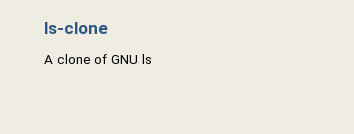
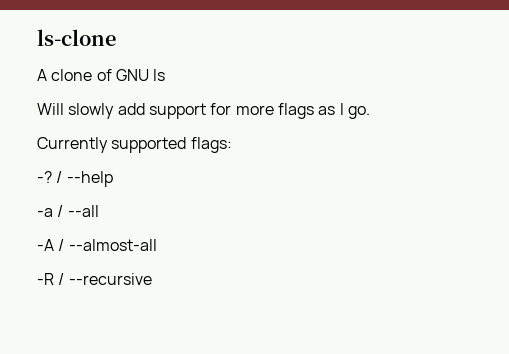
+ Will slowly add support for more flags as I go.
+ Currently supported flags:
+ -? / --help
+ -a / --all
+ -A / --almost-all
+ -R / --recursive

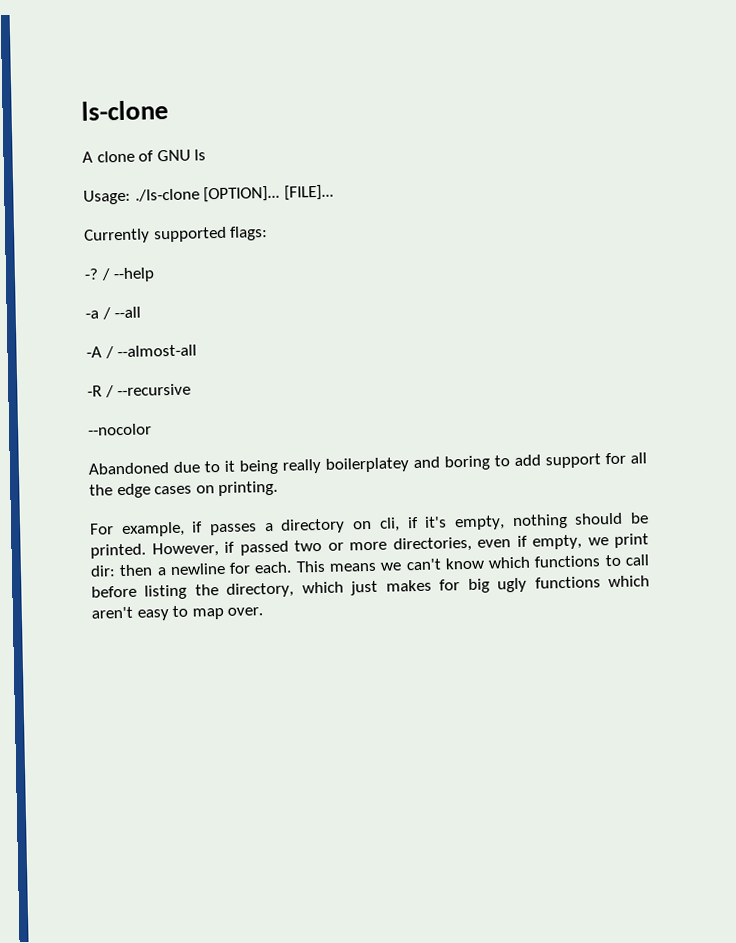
- Will slowly add support for more flags as I go.
+ Usage: ./ls-clone [OPTION]... [FILE]...
+ --nocolor
+ Abandoned due to it being really boilerplatey and boring to add support for all the edge cases on printing.
+ For example, if passes a directory on cli, if it's empty, nothing should be printed. However, if passed two or more directories, even if empty, we print dir: then a newline for each. This means we can't know which functions to call before listing the directory, which just makes for big ugly functions which aren't easy to map over.

